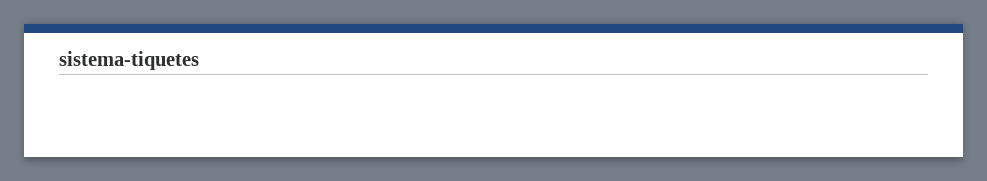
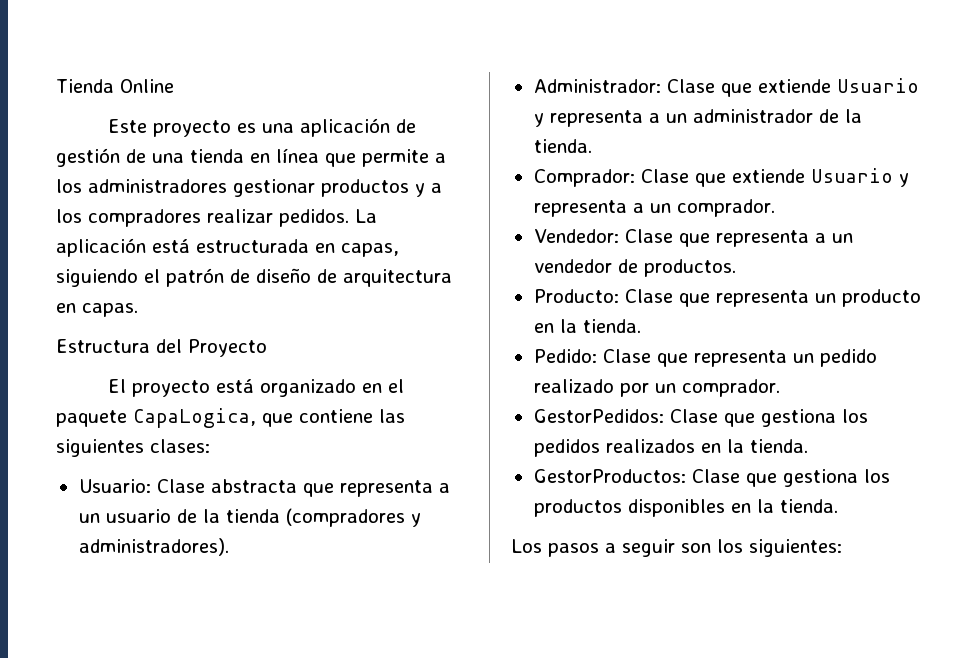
- sistema-tiquetes
+ Tienda Online
+ Este proyecto es una aplicación de gestión de una tienda en línea que permite a los administradores gestionar productos y a los compradores realizar pedidos. La aplicación está estructurada en capas, siguiendo el patrón de diseño de arquitectura en capas.
+ Estructura del Proyecto
+ El proyecto está organizado en el paquete CapaLogica, que contiene las siguientes clases:
+ Usuario: Clase abstracta que representa a un usuario de la tienda (compradores y administradores).
+ Administrador: Clase que extiende Usuario y representa a un administrador de la tienda.
+ Comprador: Clase que extiende Usuario y representa a un comprador.
+ Vendedor: Clase que representa a un vendedor de productos.
+ Producto: Clase que representa un producto en la tienda.
+ Pedido: Clase que representa un pedido realizado por un comprador.
+ GestorPedidos: Clase que gestiona los pedidos realizados en la tienda.
+ GestorProductos: Clase que gestiona los productos disponibles en la tienda.
+ Los pasos a seguir son los siguientes:

